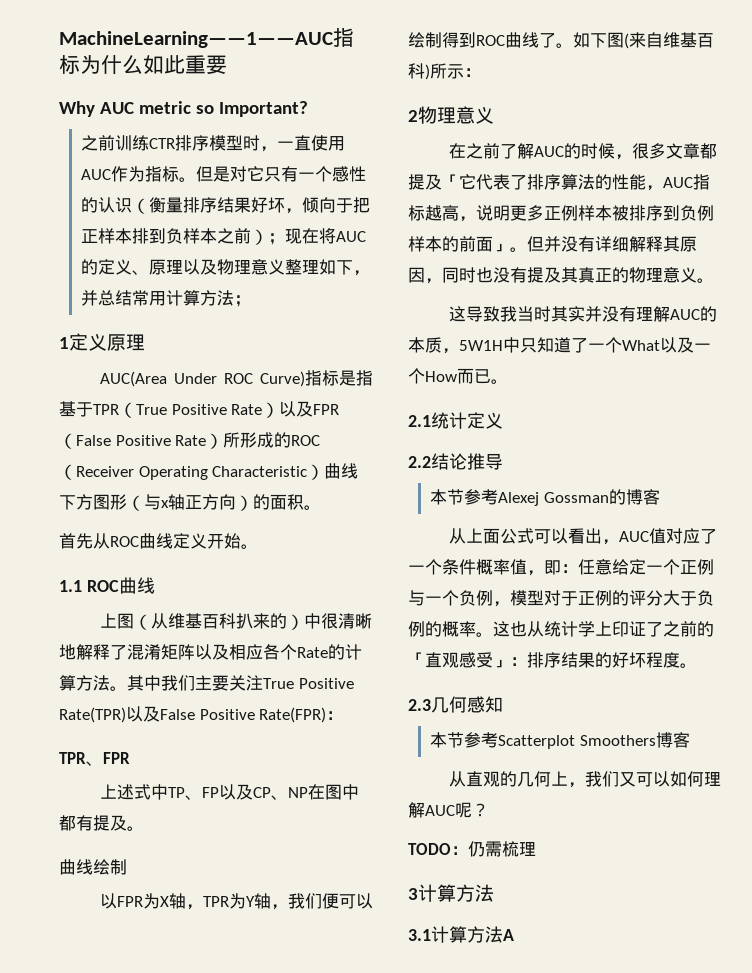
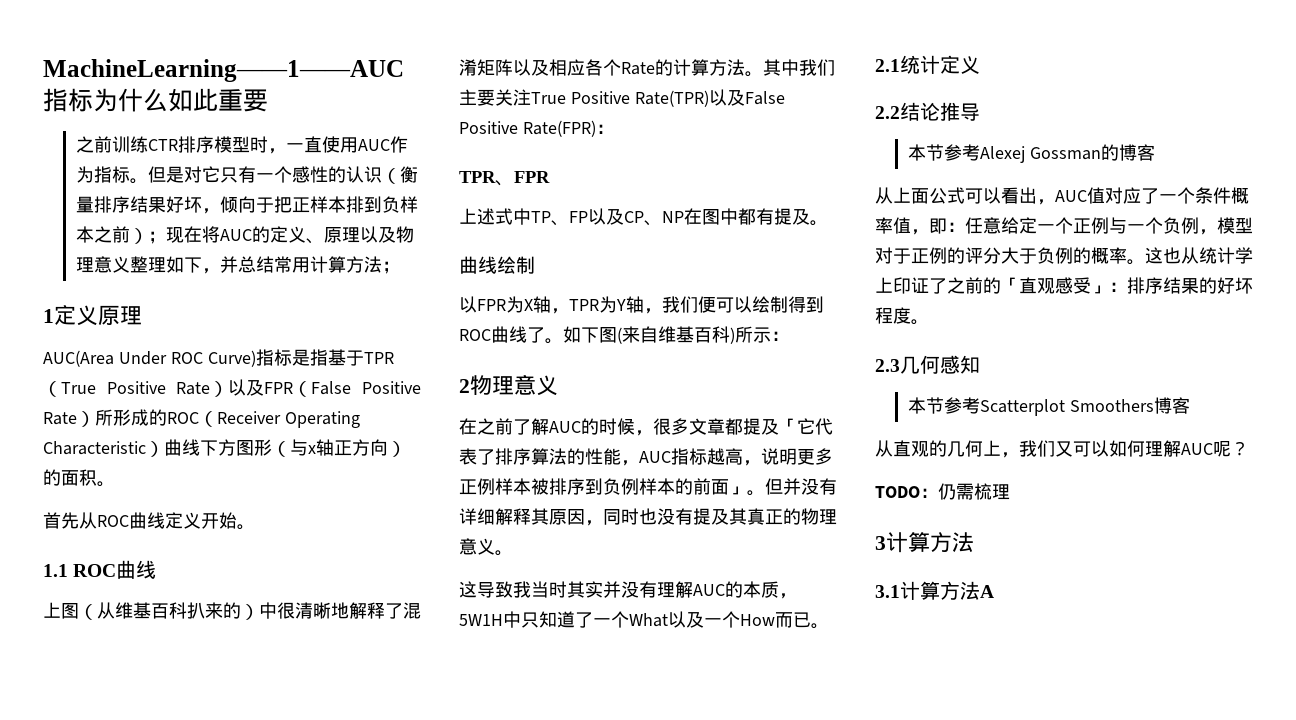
- Why AUC metric so Important?

